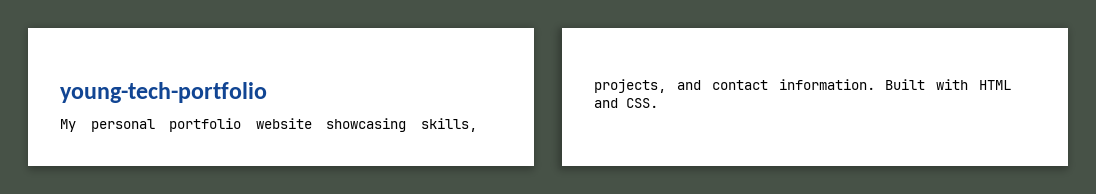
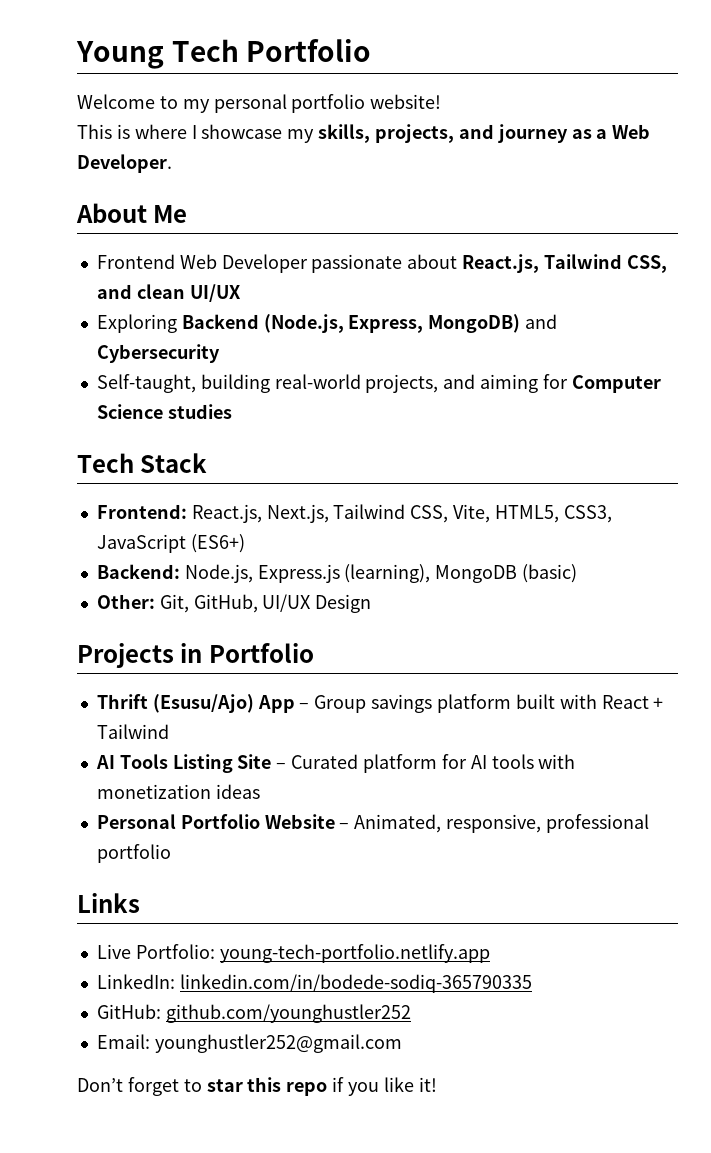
- young-tech-portfolio
- My personal portfolio website showcasing skills, projects, and contact information. Built with HTML and CSS.
+ Young Tech Portfolio
+ Welcome to my personal portfolio website!
+ This is where I showcase my skills, projects, and journey as a Web Developer.
+ About Me
+ Frontend Web Developer passionate about React.js, Tailwind CSS, and clean UI/UX
+ Exploring Backend (Node.js, Express, MongoDB) and Cybersecurity
+ Self-taught, building real-world projects, and aiming for Computer Science studies
+ Tech Stack
+ Frontend: React.js, Next.js, Tailwind CSS, Vite, HTML5, CSS3, JavaScript (ES6+)
+ Backend: Node.js, Express.js (learning), MongoDB (basic)
+ Other: Git, GitHub, UI/UX Design
+ Projects in Portfolio
+ Thrift (Esusu/Ajo) App – Group savings platform built with React + Tailwind
+ AI Tools Listing Site – Curated platform for AI tools with monetization ideas
+ Personal Portfolio Website – Animated, responsive, professional portfolio
+ Links
+ Live Portfolio: young-tech-portfolio.netlify.app
+ LinkedIn: linkedin.com/in/bodede-sodiq-365790335
+ GitHub: github.com/younghustler252
+ Email: younghustler252@gmail.com
+ Don’t forget to star this repo if you like it!

